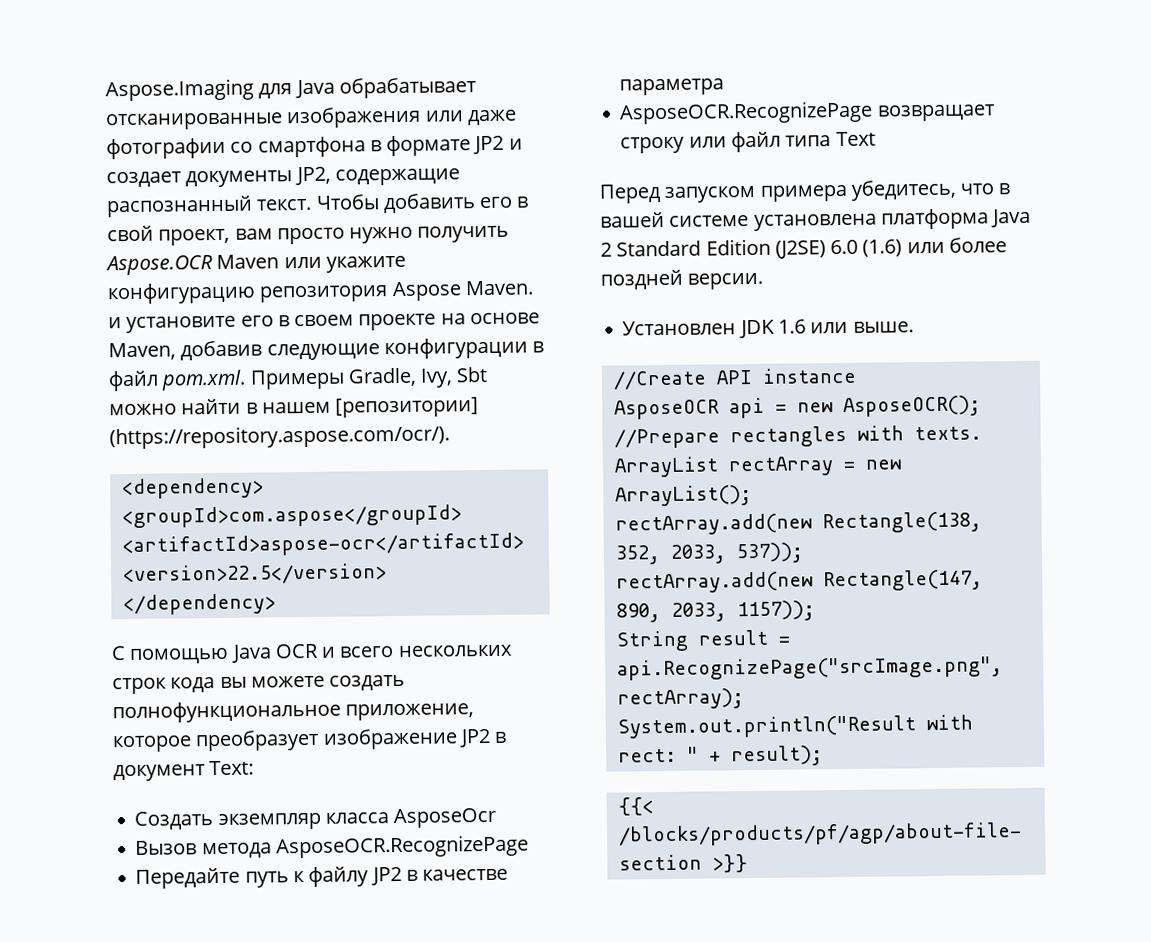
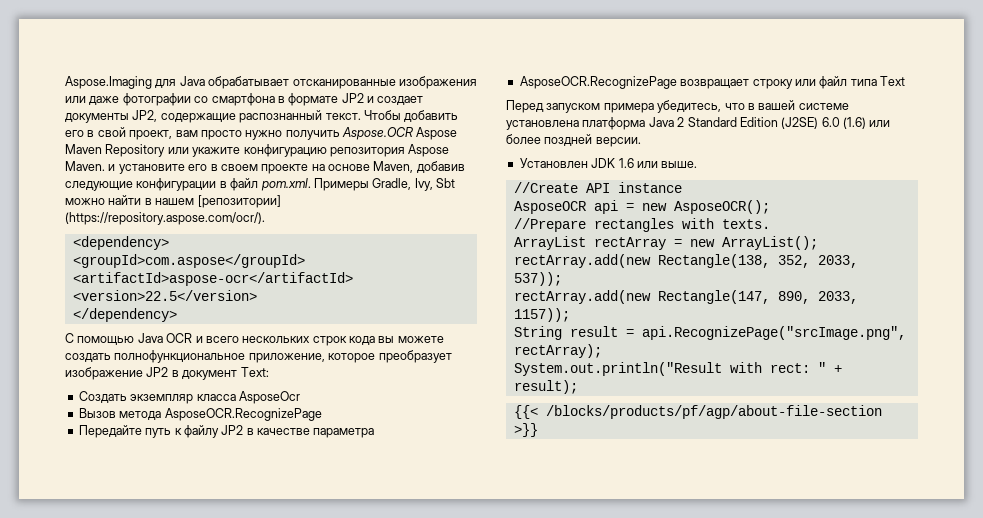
- Чтобы добавить его в свой проект, вам просто нужно получить Aspose.OCR Maven или укажите конфигурацию репозитория Aspose Maven. и установите его в своем проекте на основе Maven, добавив следующие конфигурации в файл pom.xml. Примеры Gradle, Ivy, Sbt можно найти в нашем [репозитории] (https://repository.aspose.com/ocr/).
+ Чтобы добавить его в свой проект, вам просто нужно получить Aspose.OCR Aspose Maven Repository или укажите конфигурацию репозитория Aspose Maven. и установите его в своем проекте на основе Maven, добавив следующие конфигурации в файл pom.xml. Примеры Gradle, Ivy, Sbt можно найти в нашем [репозитории] (https://repository.aspose.com/ocr/).

